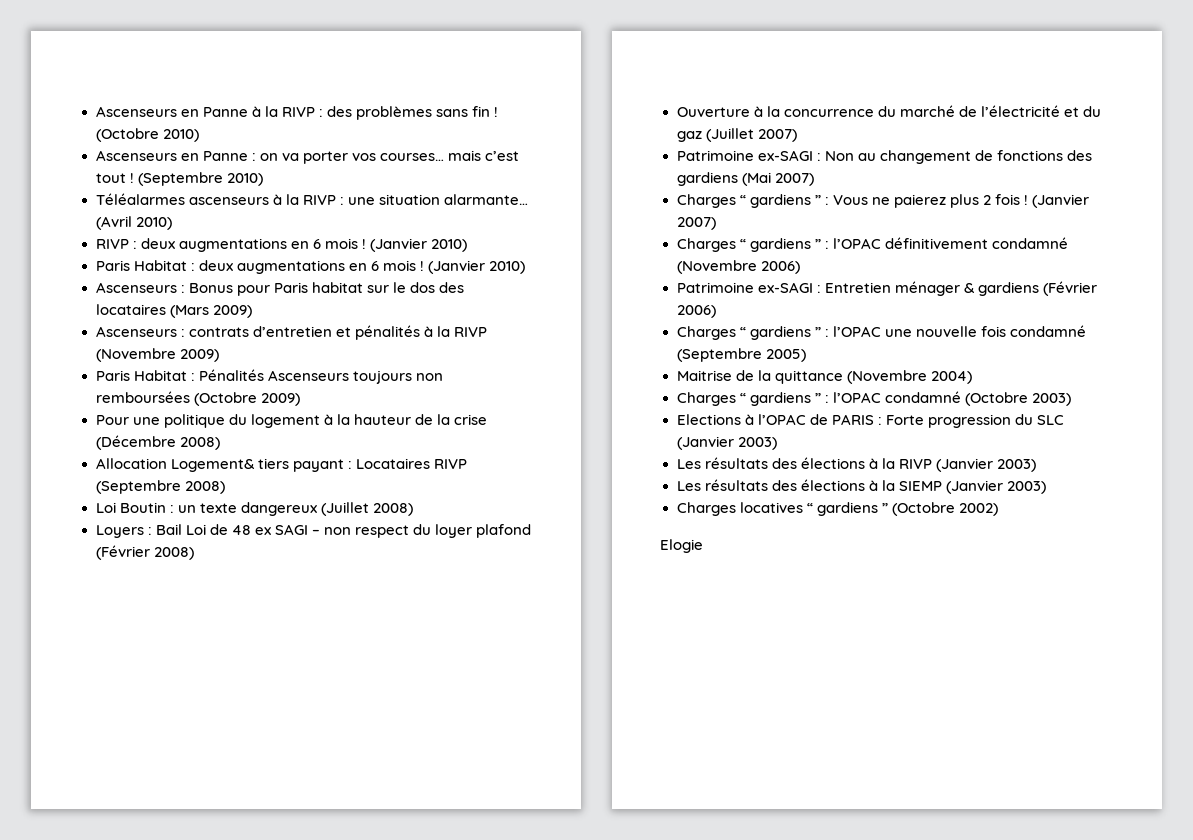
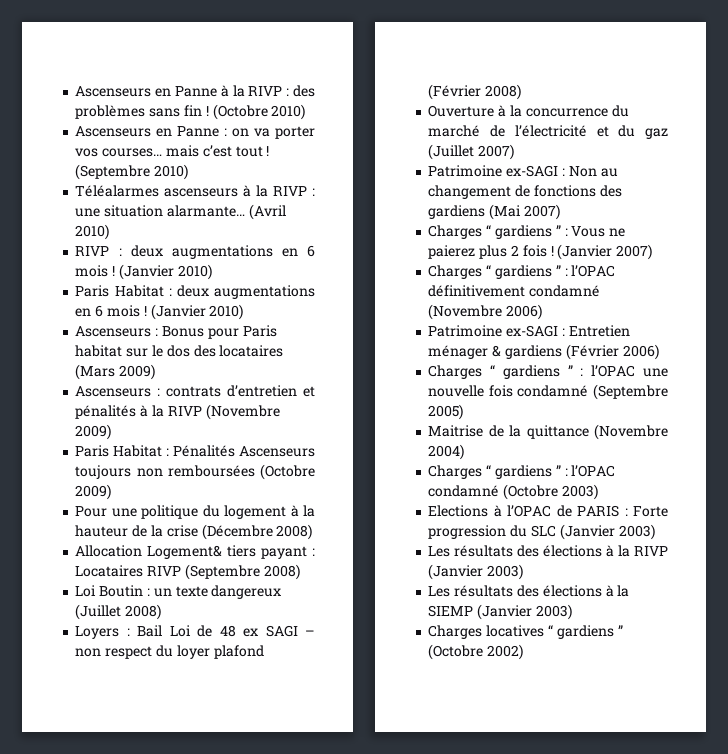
- Elogie

